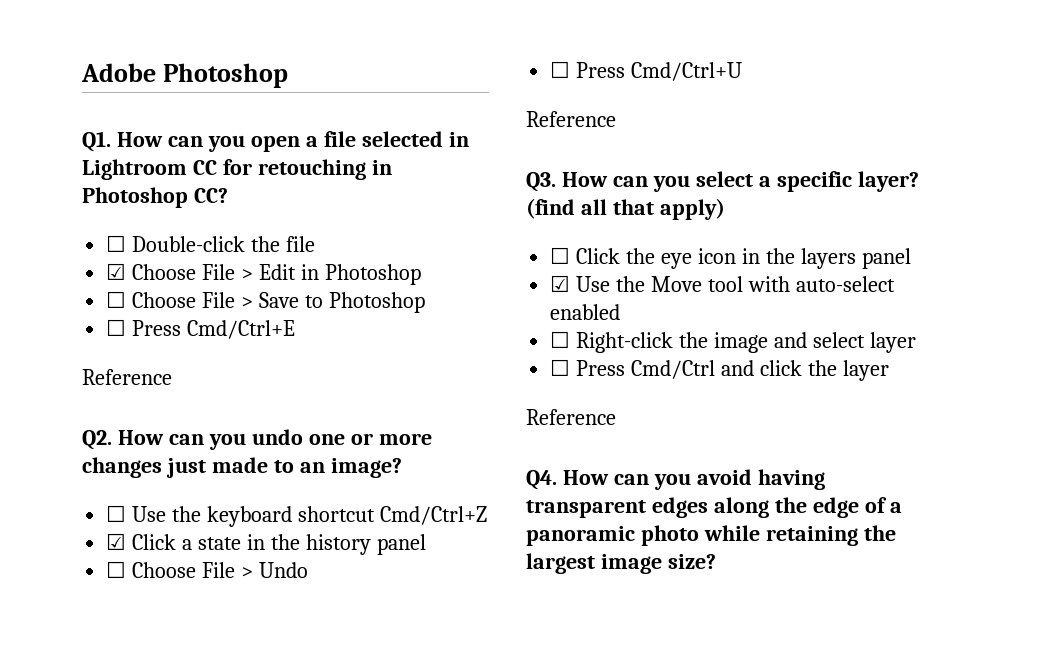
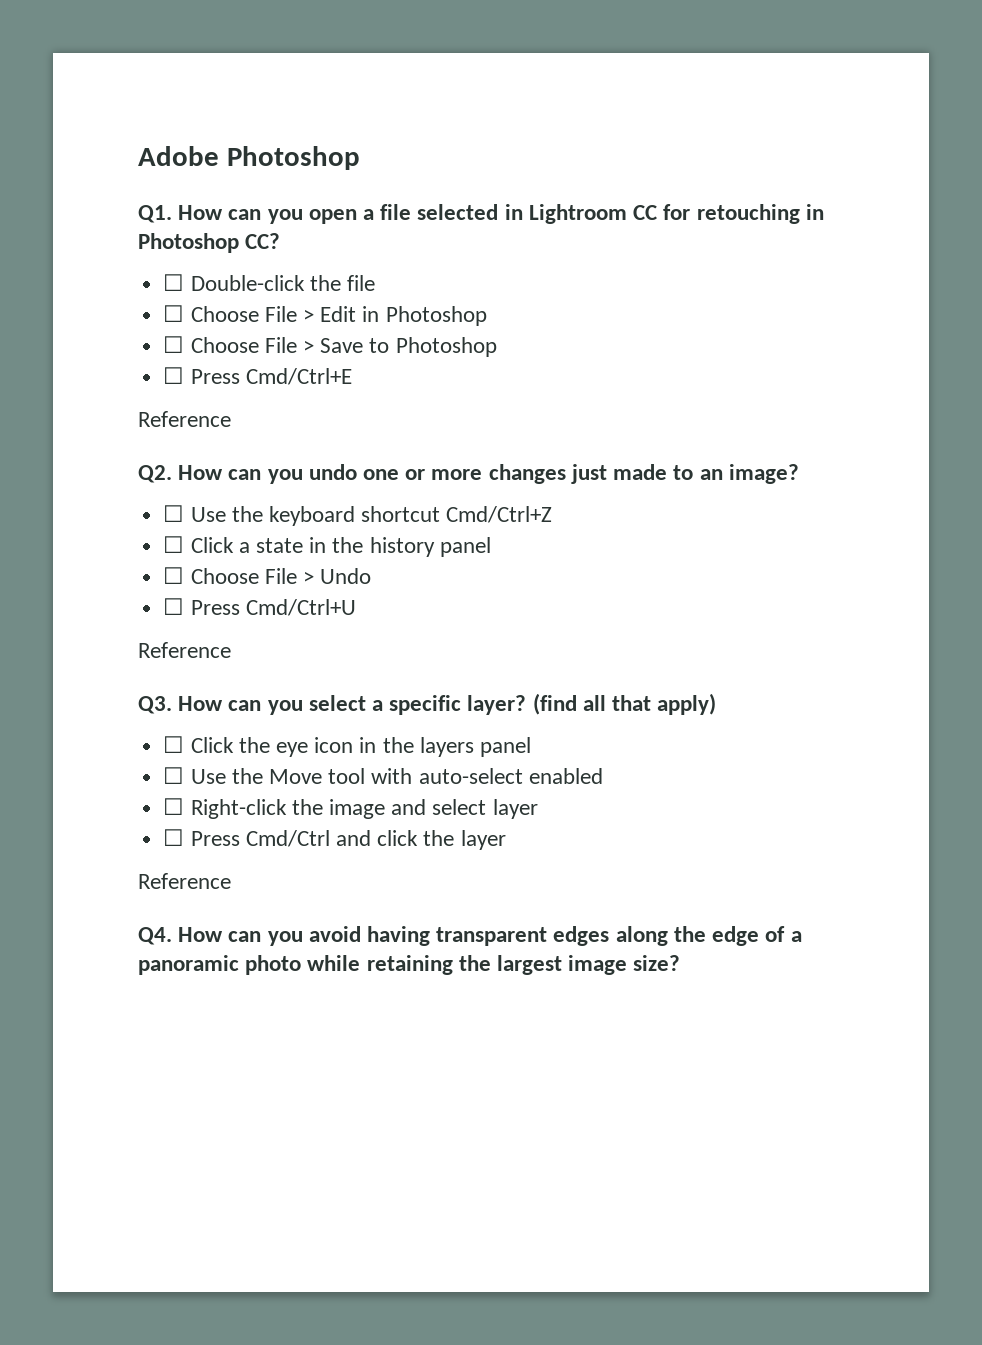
- ☑ Choose File > Edit in Photoshop
+ ☐ Choose File > Edit in Photoshop
- ☑ Click a state in the history panel
+ ☐ Click a state in the history panel
- ☑ Use the Move tool with auto-select enabled
+ ☐ Use the Move tool with auto-select enabled

